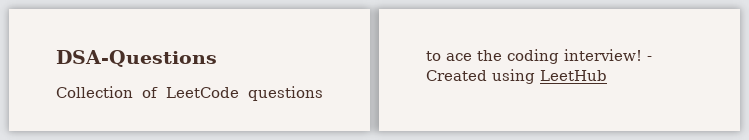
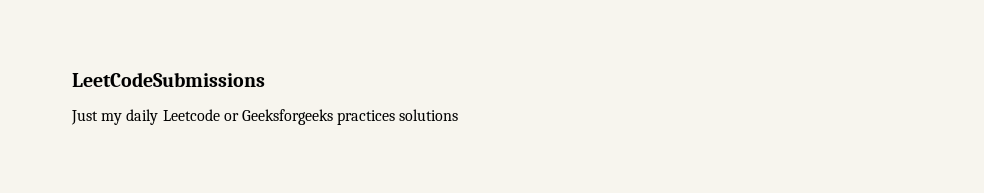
- DSA-Questions
- Collection of LeetCode questions to ace the coding interview! - Created using LeetHub
+ LeetCodeSubmissions
+ Just my daily Leetcode or Geeksforgeeks practices solutions

